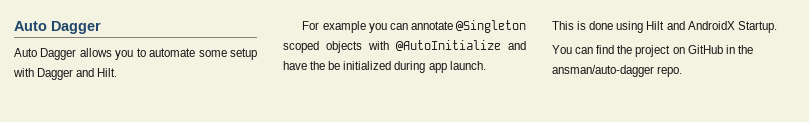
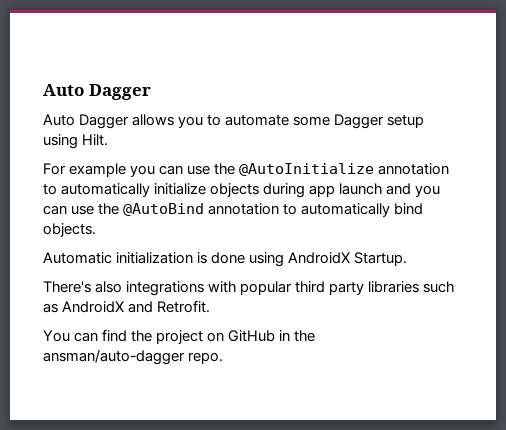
- Auto Dagger allows you to automate some setup with Dagger and Hilt.
+ Auto Dagger allows you to automate some Dagger setup using Hilt.
- For example you can annotate @Singleton scoped objects with @AutoInitialize and have the be initialized during app launch.
- This is done using Hilt and AndroidX Startup.
+ For example you can use the @AutoInitialize annotation to automatically initialize objects during app launch and you can use the @AutoBind annotation to automatically bind objects.
+ Automatic initialization is done using AndroidX Startup.
+ There's also integrations with popular third party libraries such as AndroidX and Retrofit.

